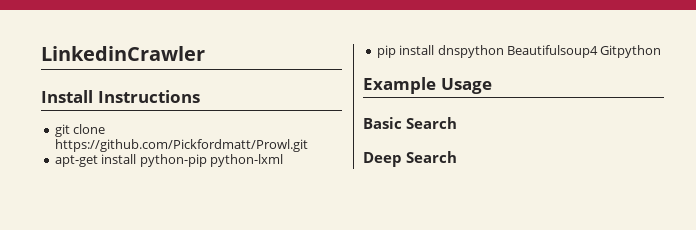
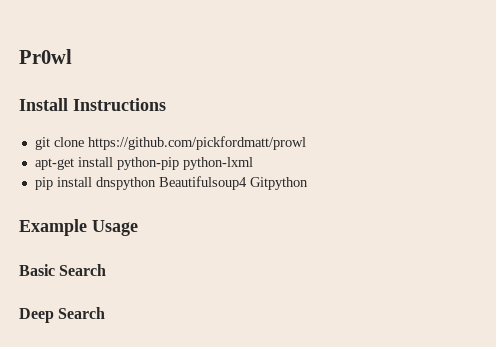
- LinkedinCrawler
+ Pr0wl
- git clone https://github.com/Pickfordmatt/Prowl.git
+ git clone https://github.com/pickfordmatt/prowl

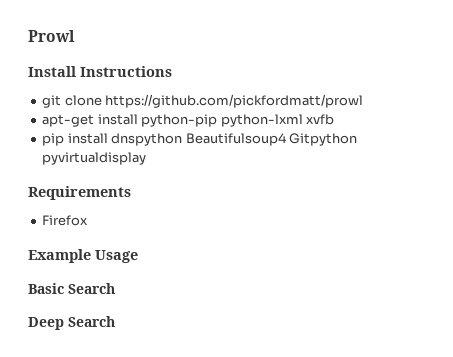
- Pr0wl
+ Prowl
- apt-get install python-pip python-lxml
+ apt-get install python-pip python-lxml xvfb
- pip install dnspython Beautifulsoup4 Gitpython
+ pip install dnspython Beautifulsoup4 Gitpython pyvirtualdisplay
+ Requirements
+ Firefox

